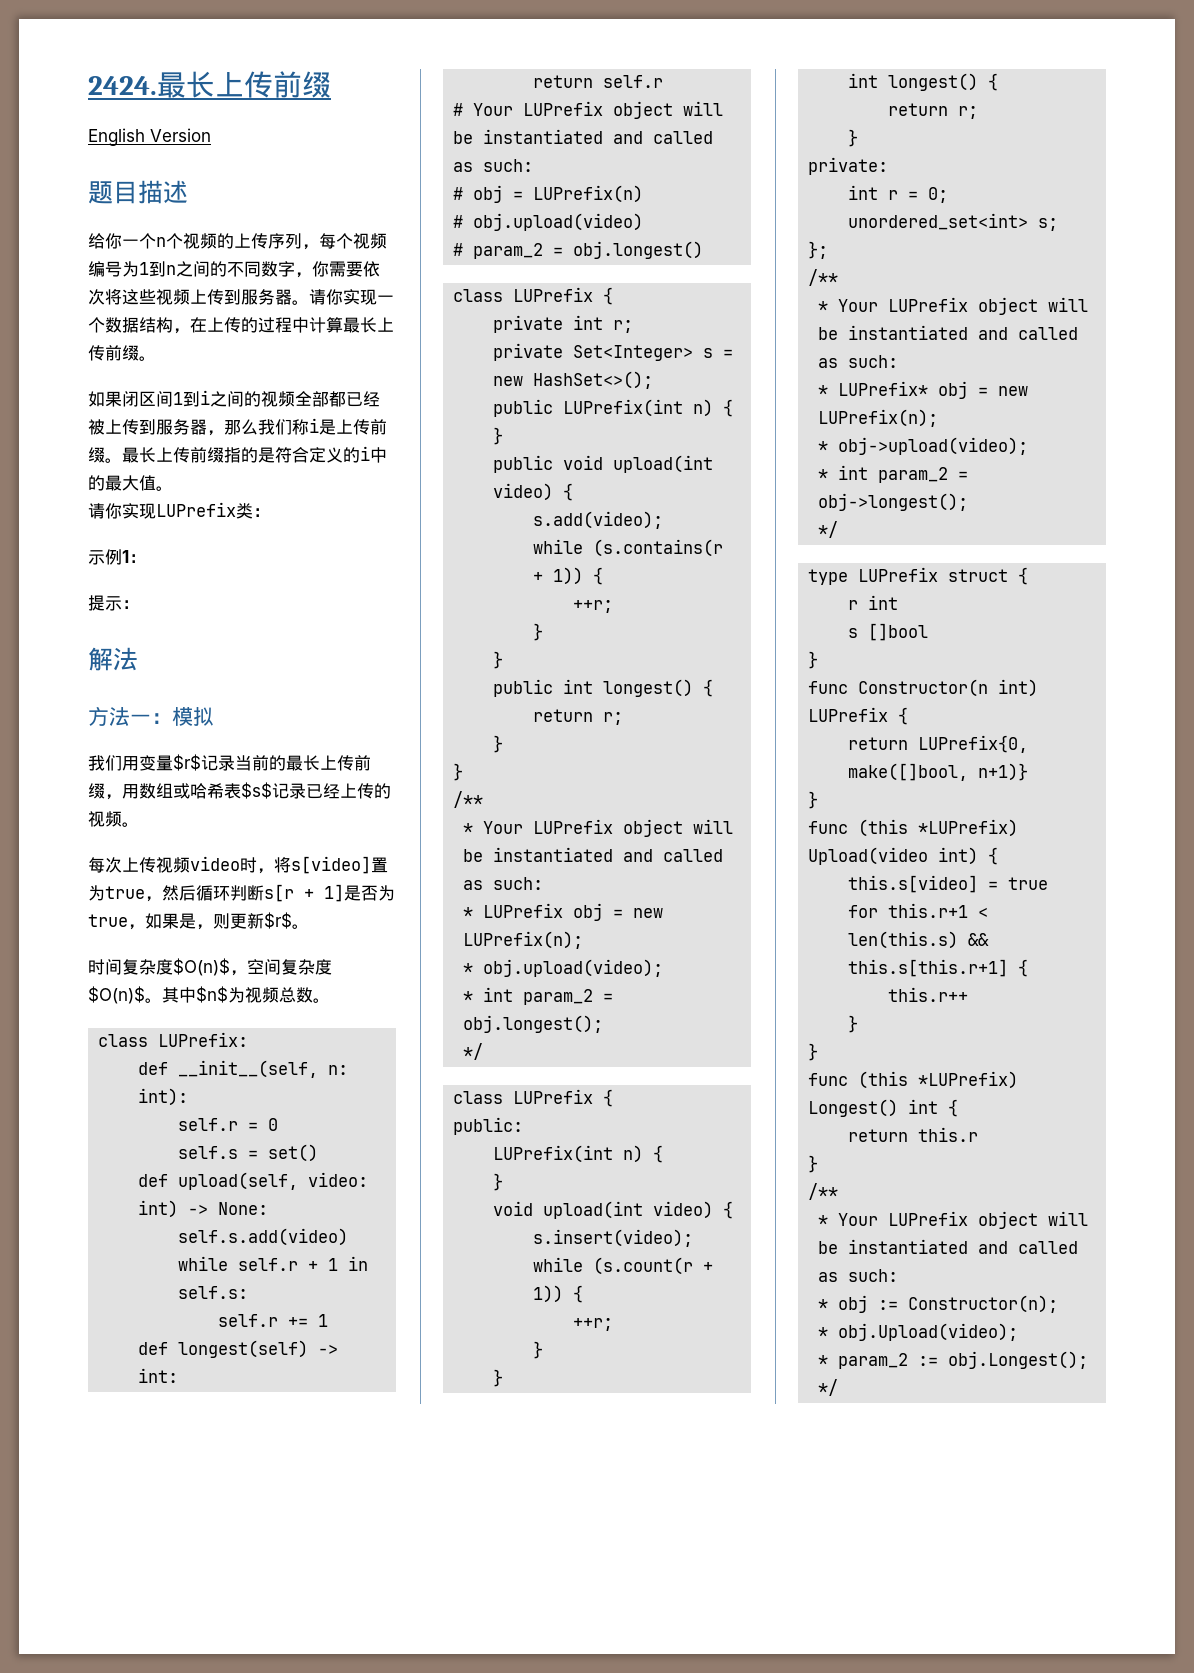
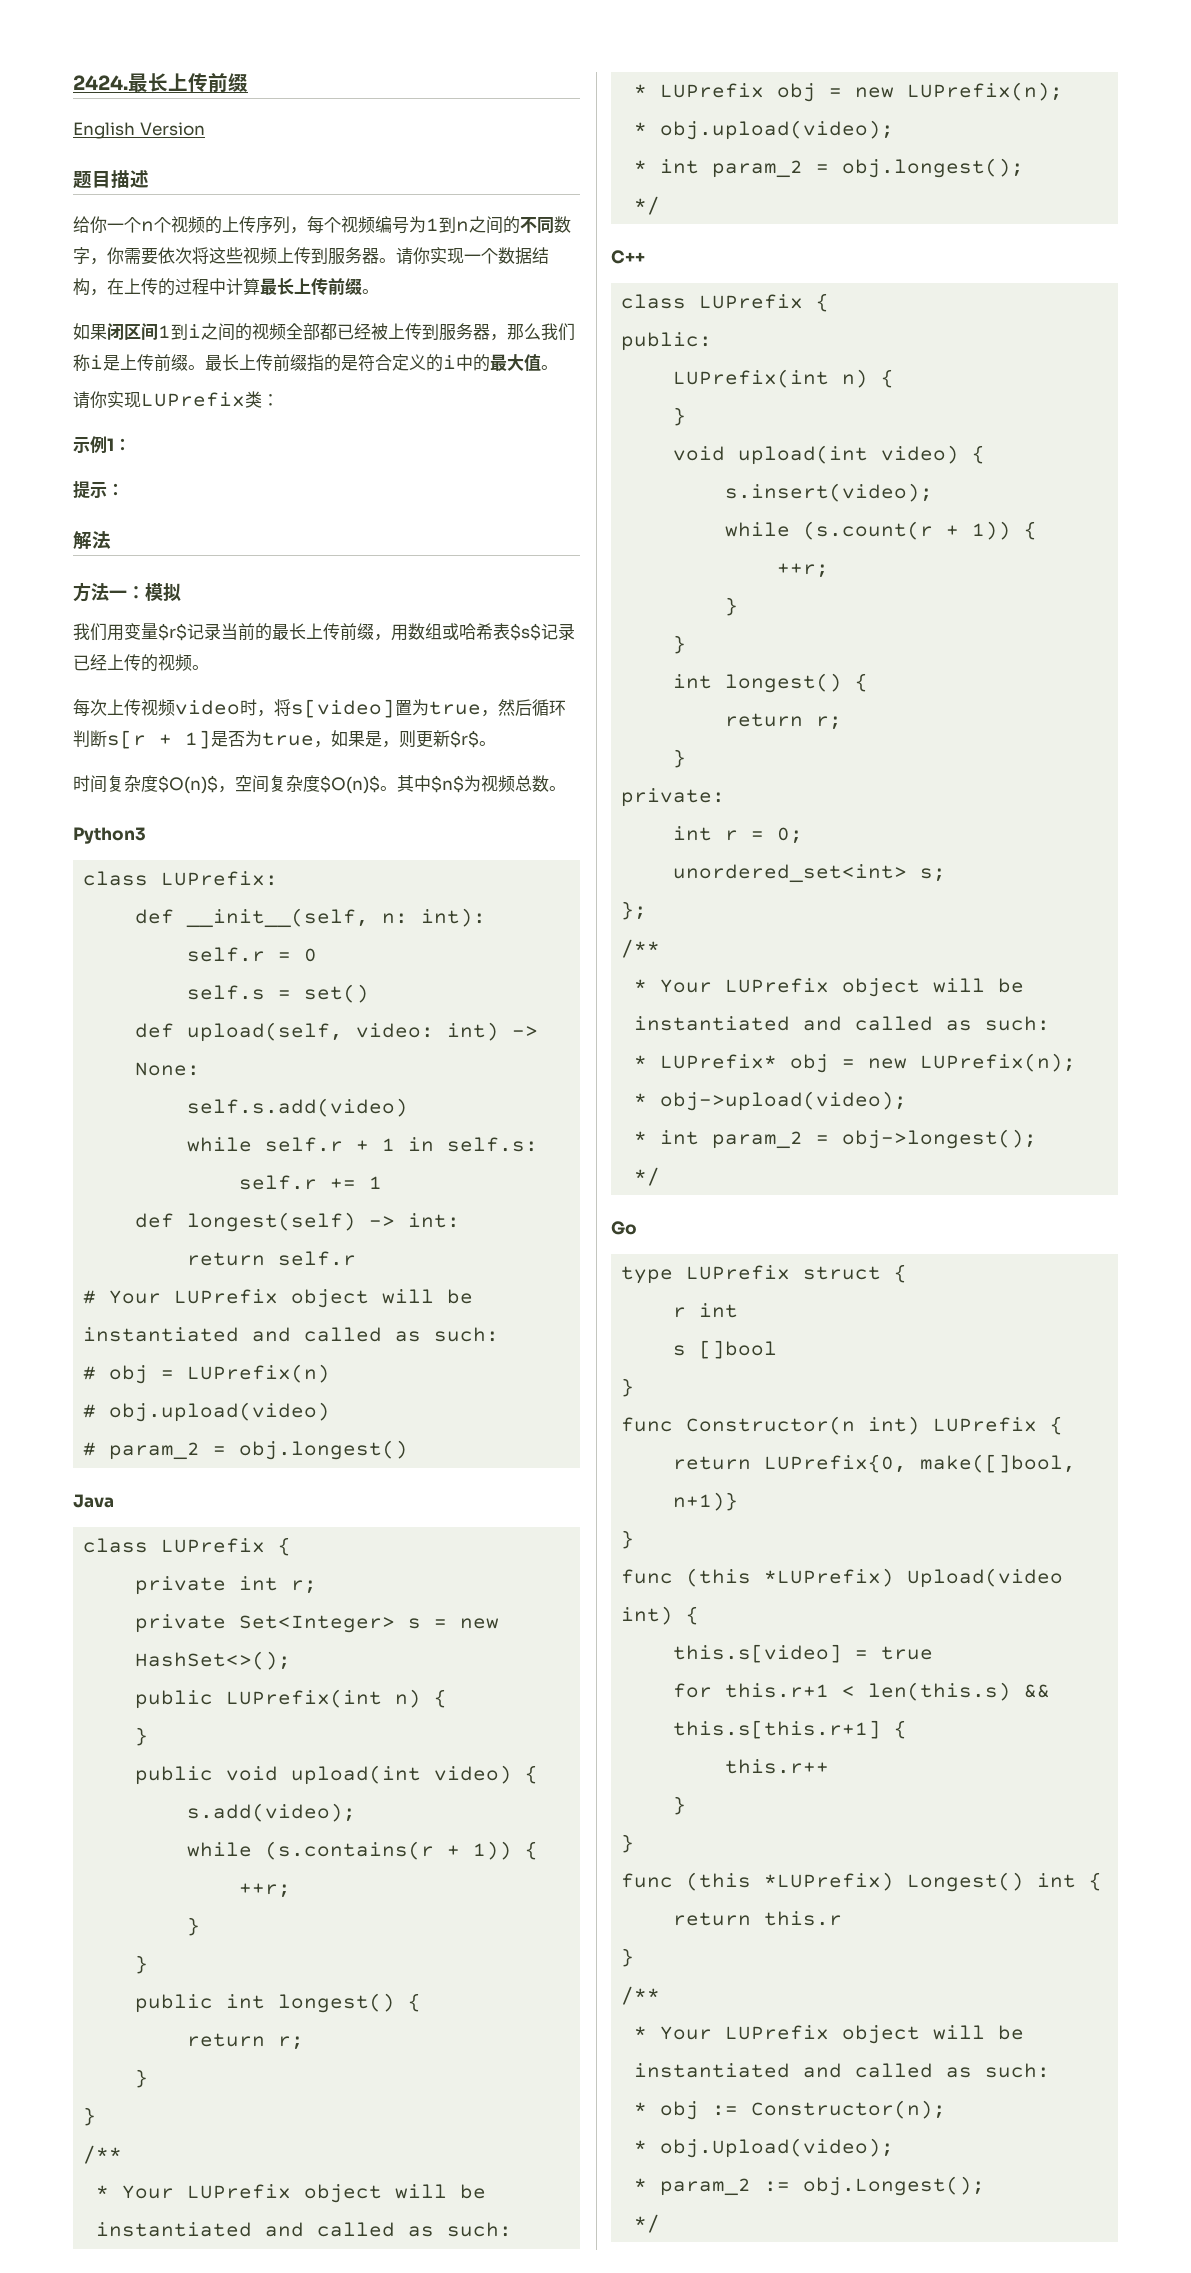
+ Python3
+ Java
+ C++
+ Go

